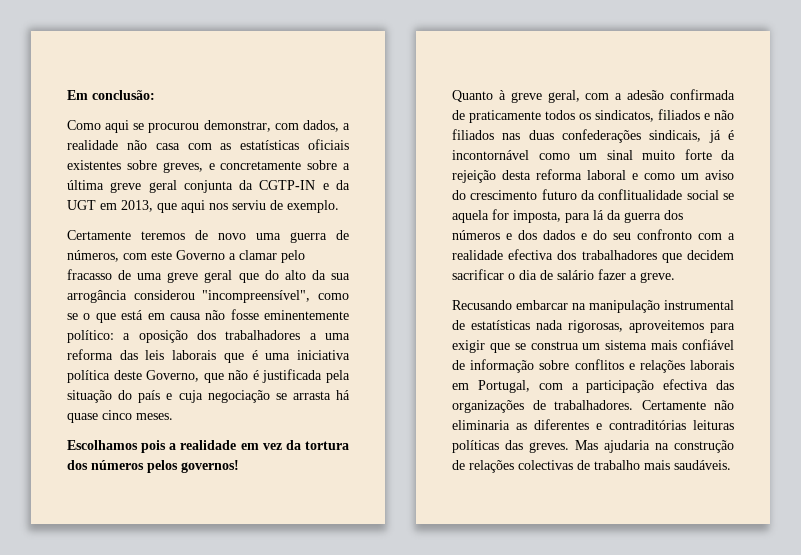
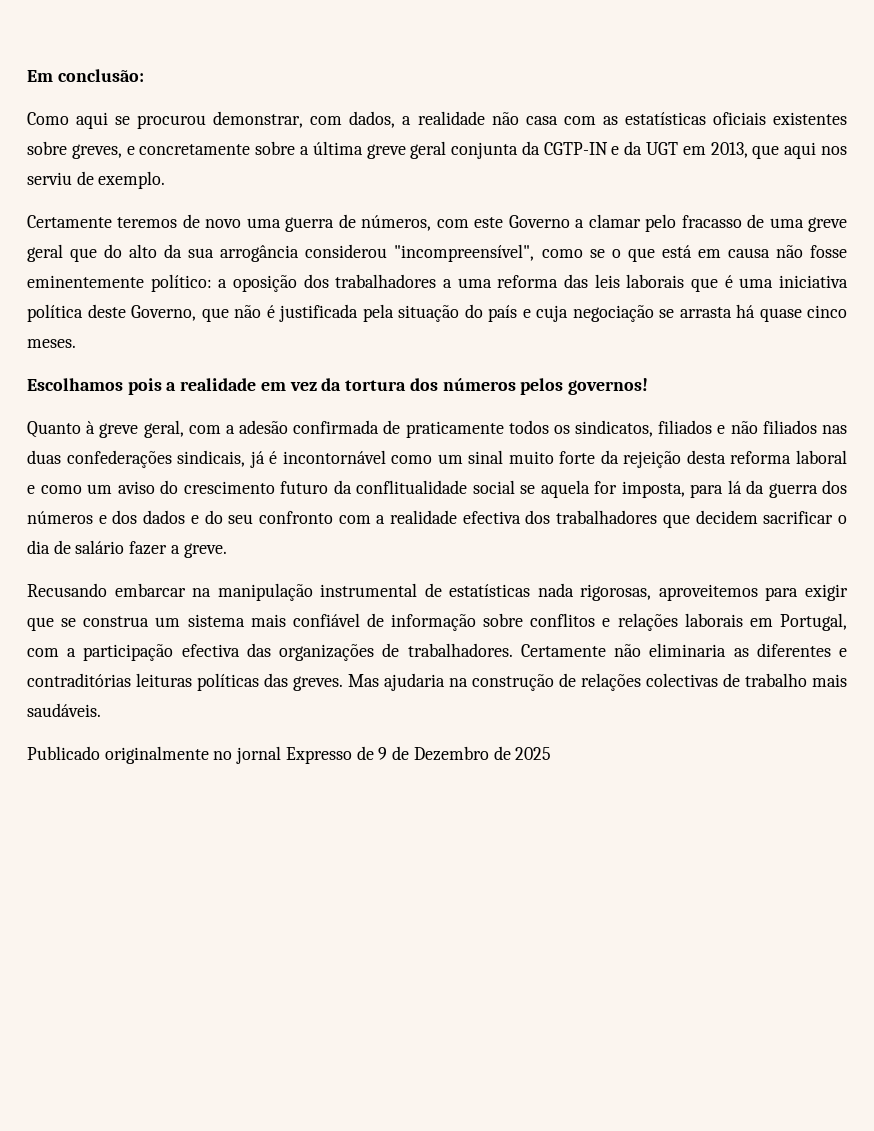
+ Publicado originalmente no jornal Expresso de 9 de Dezembro de 2025

